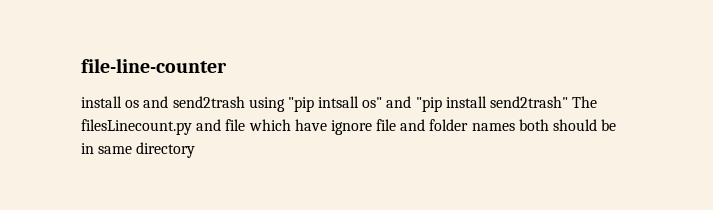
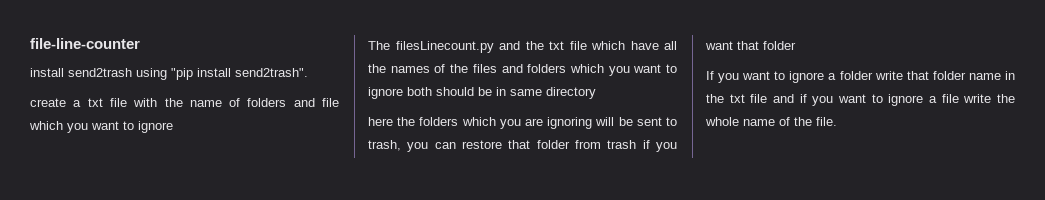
- install os and send2trash using "pip intsall os" and "pip install send2trash" The filesLinecount.py and file which have ignore file and folder names both should be in same directory
+ install send2trash using "pip install send2trash".
+ create a txt file with the name of folders and file which you want to ignore
+ The filesLinecount.py and the txt file which have all the names of the files and folders which you want to ignore both should be in same directory
+ here the folders which you are ignoring will be sent to trash, you can restore that folder from trash if you want that folder
+ If you want to ignore a folder write that folder name in the txt file and if you want to ignore a file write the whole name of the file.

